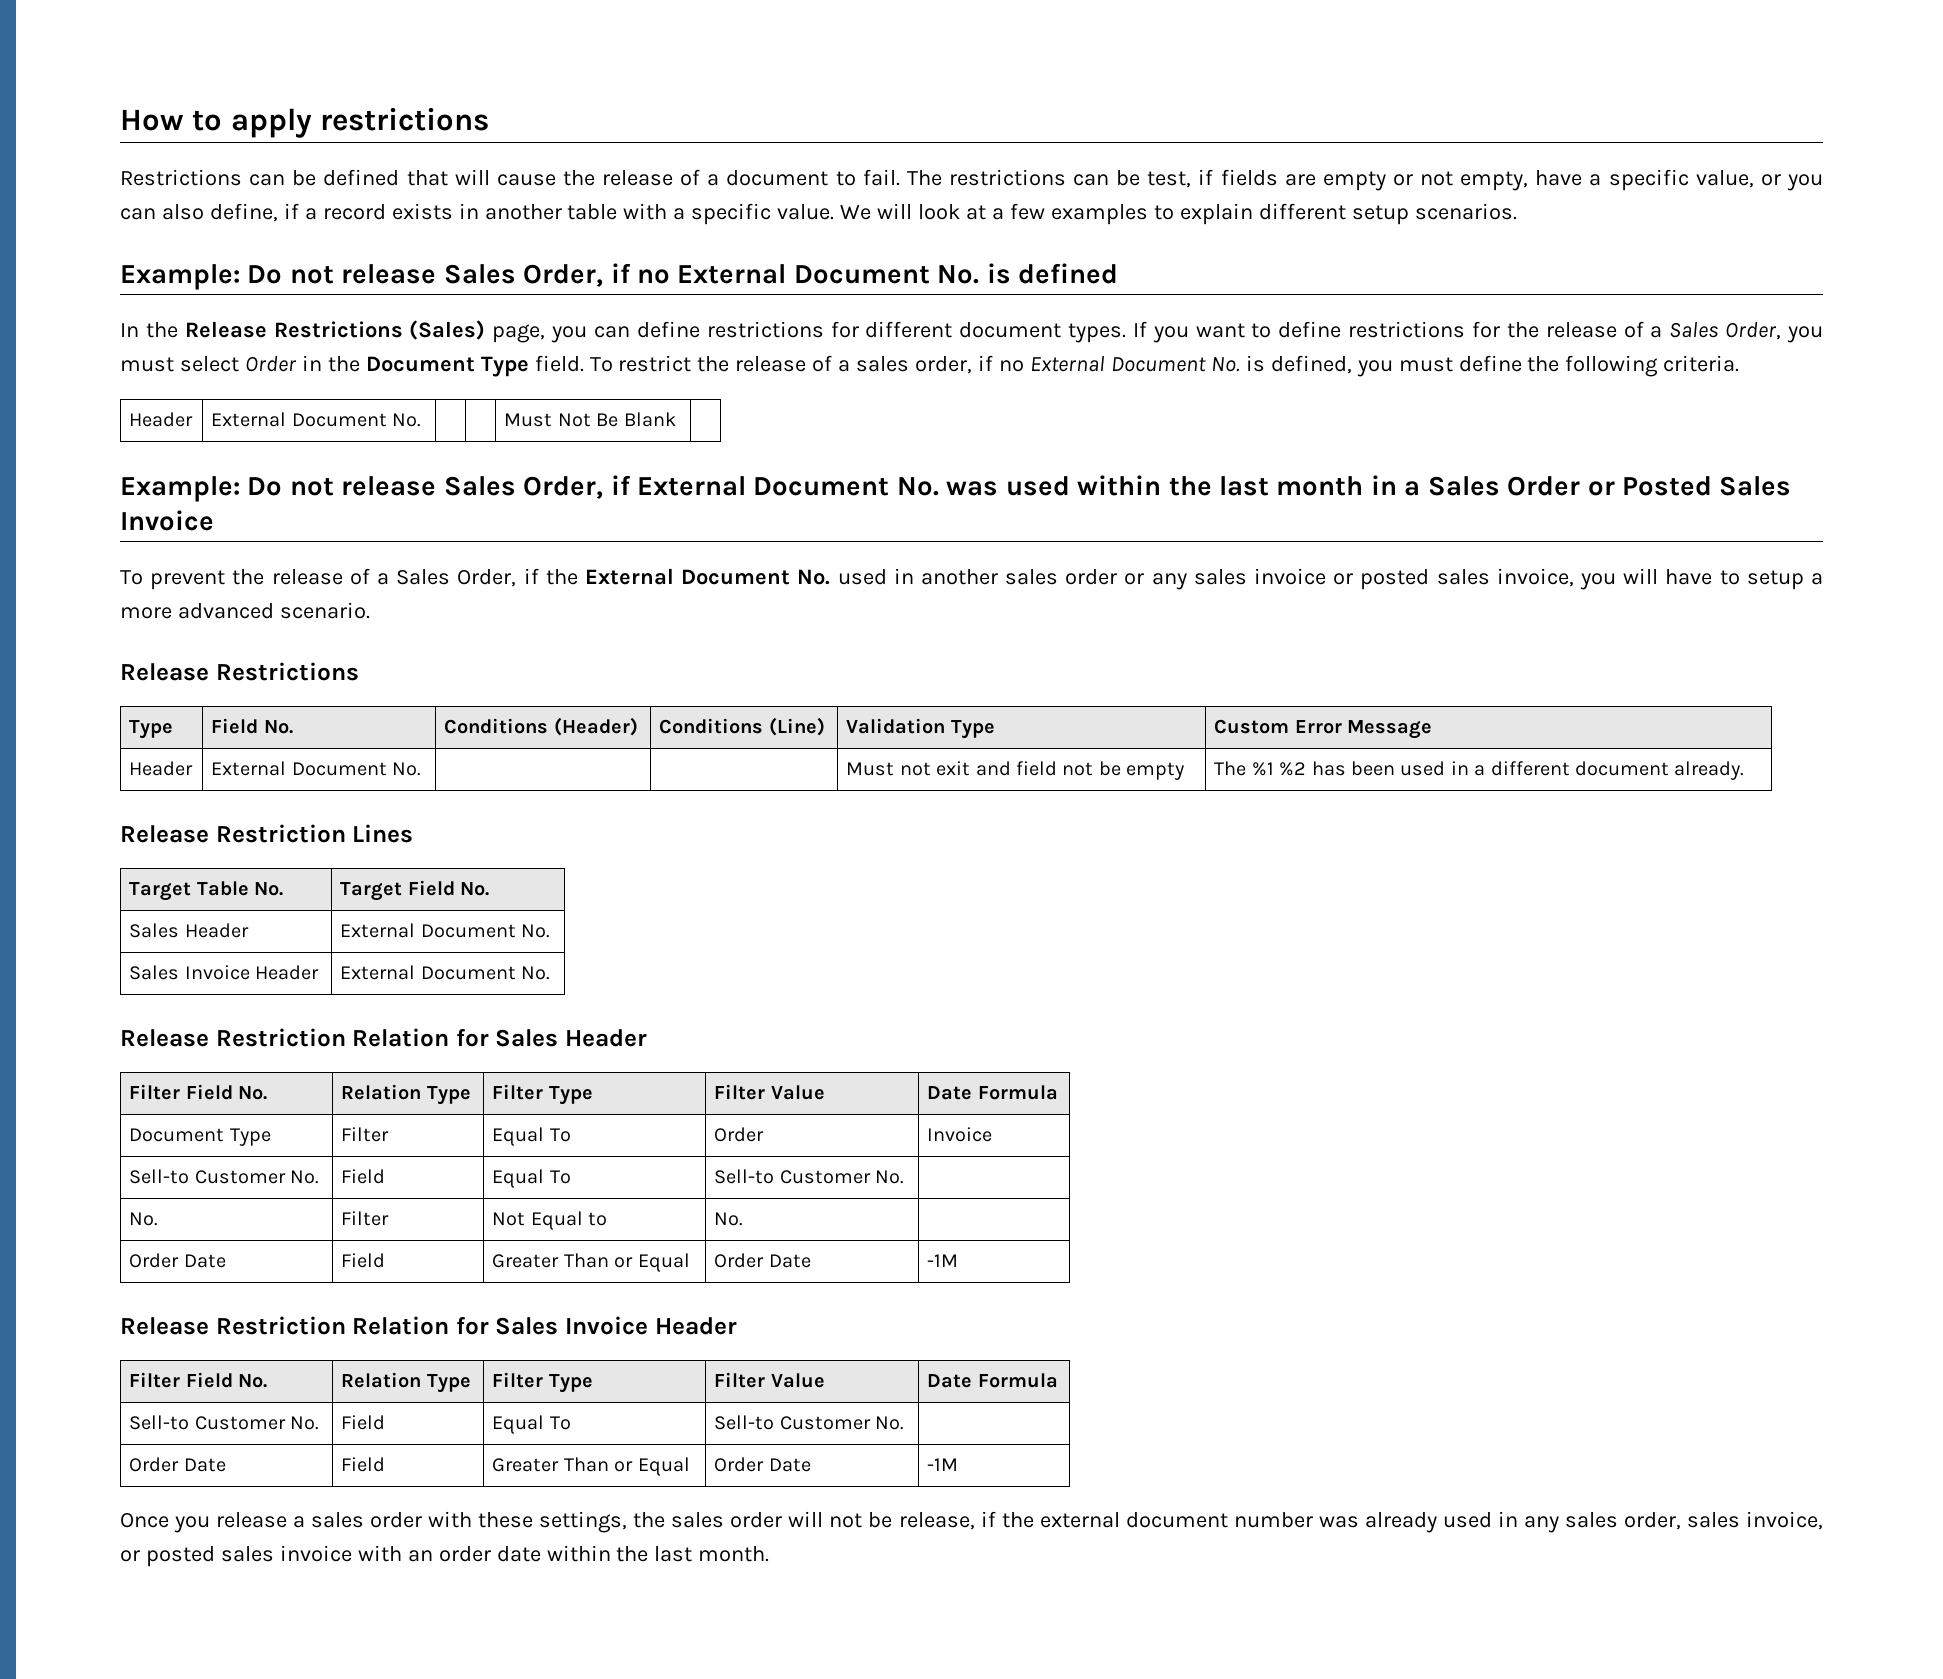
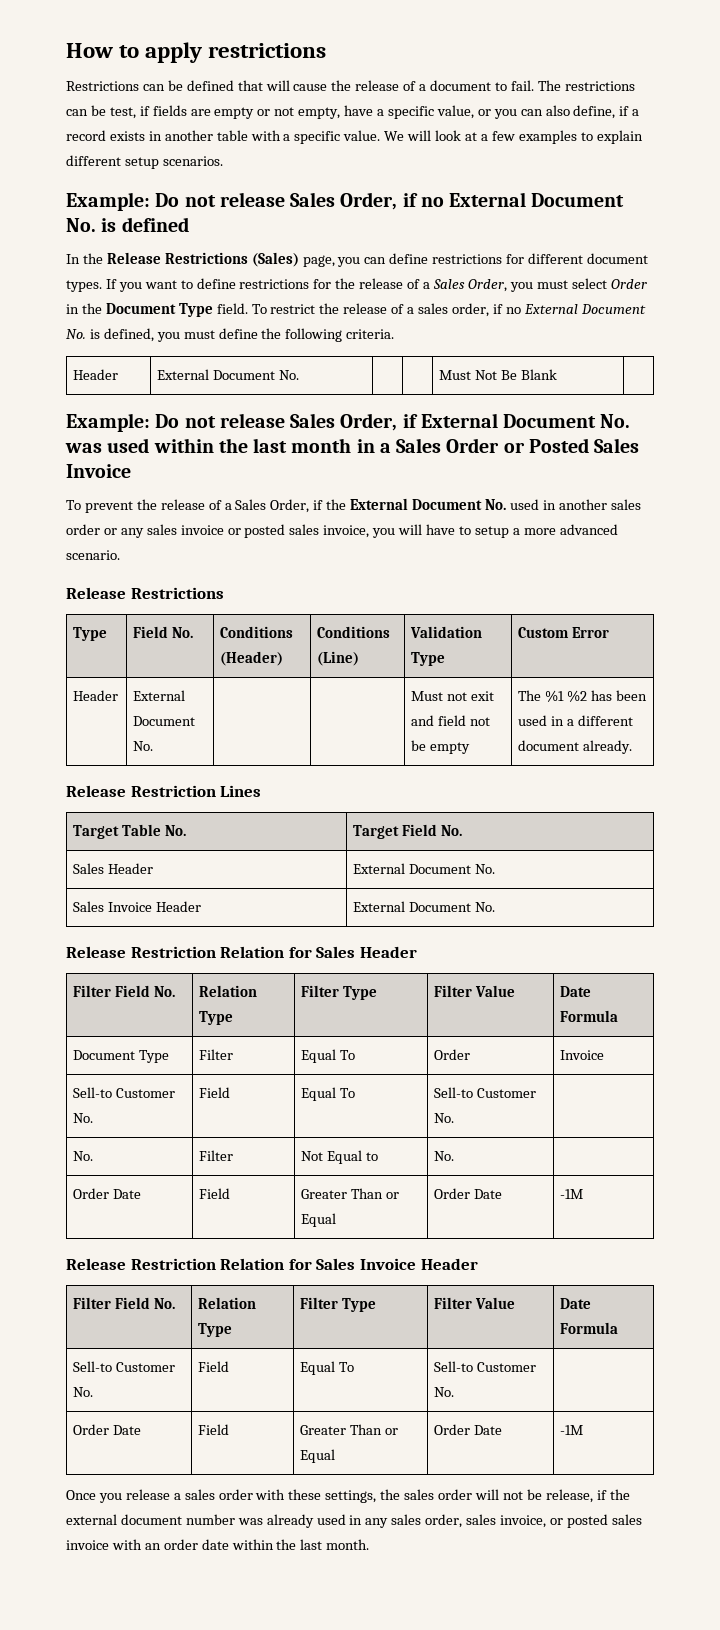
- Type | Field No. | Conditions (Header) | Conditions (Line) | Validation Type | Custom Error Message
+ Type | Field No. | Conditions (Header) | Conditions (Line) | Validation Type | Custom Error

